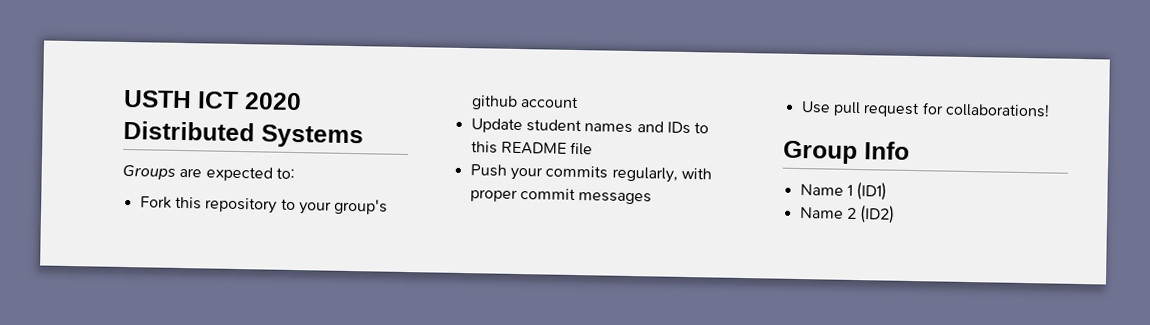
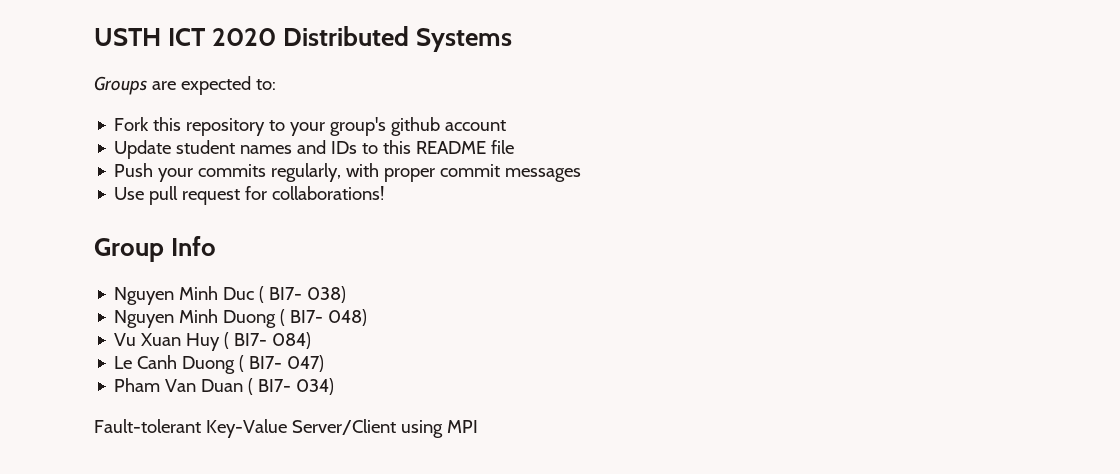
- Name 1 (ID1)
- Name 2 (ID2)
+ Nguyen Minh Duc ( BI7- 038)
+ Nguyen Minh Duong ( BI7- 048)
+ Vu Xuan Huy ( BI7- 084)
+ Le Canh Duong ( BI7- 047)
+ Pham Van Duan ( BI7- 034)
+ Fault-tolerant Key-Value Server/Client using MPI

